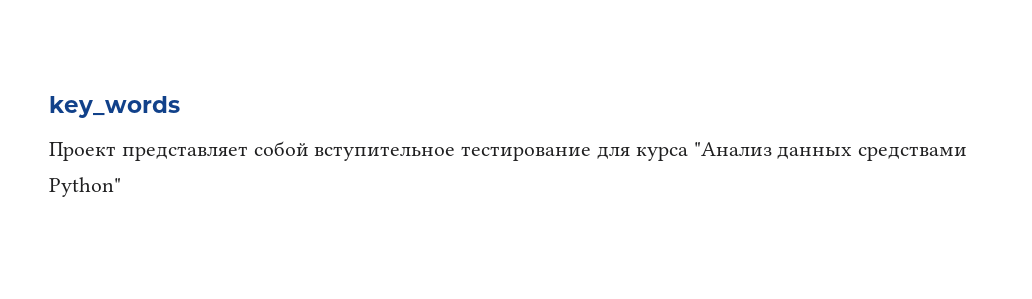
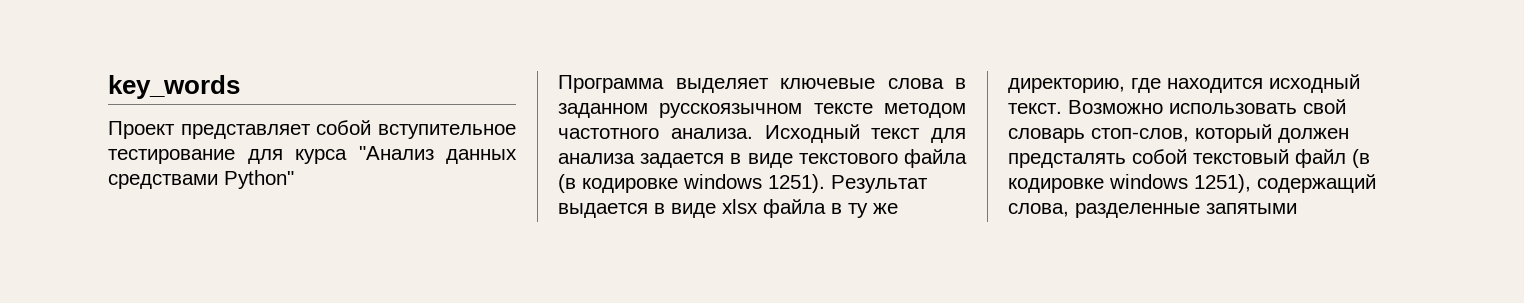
+ Программа выделяет ключевые слова в заданном русскоязычном тексте методом частотного анализа. Исходный текст для анализа задается в виде текстового файла (в кодировке windows 1251). Результат выдается в виде xlsx файла в ту же директорию, где находится исходный текст. Возможно использовать свой словарь стоп-слов, который должен предсталять собой текстовый файл (в кодировке windows 1251), содержащий слова, разделенные запятыми

